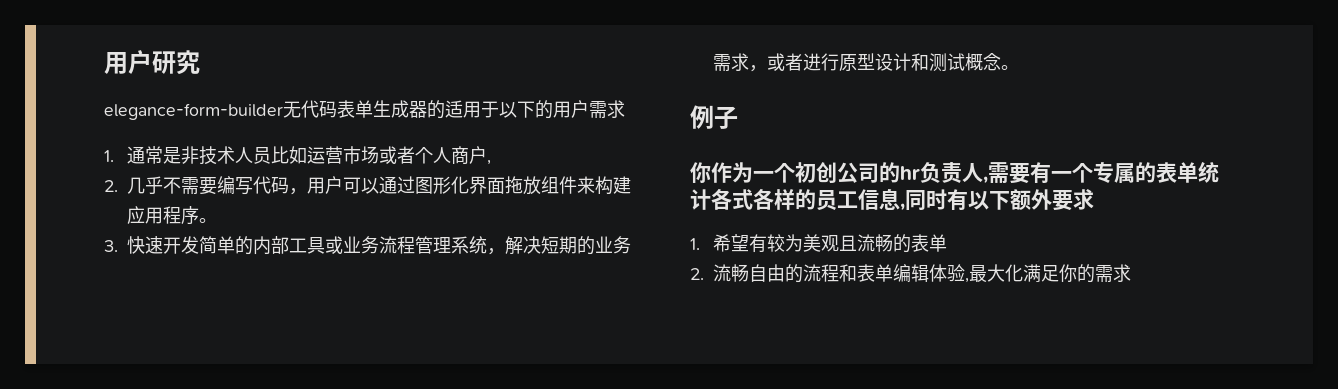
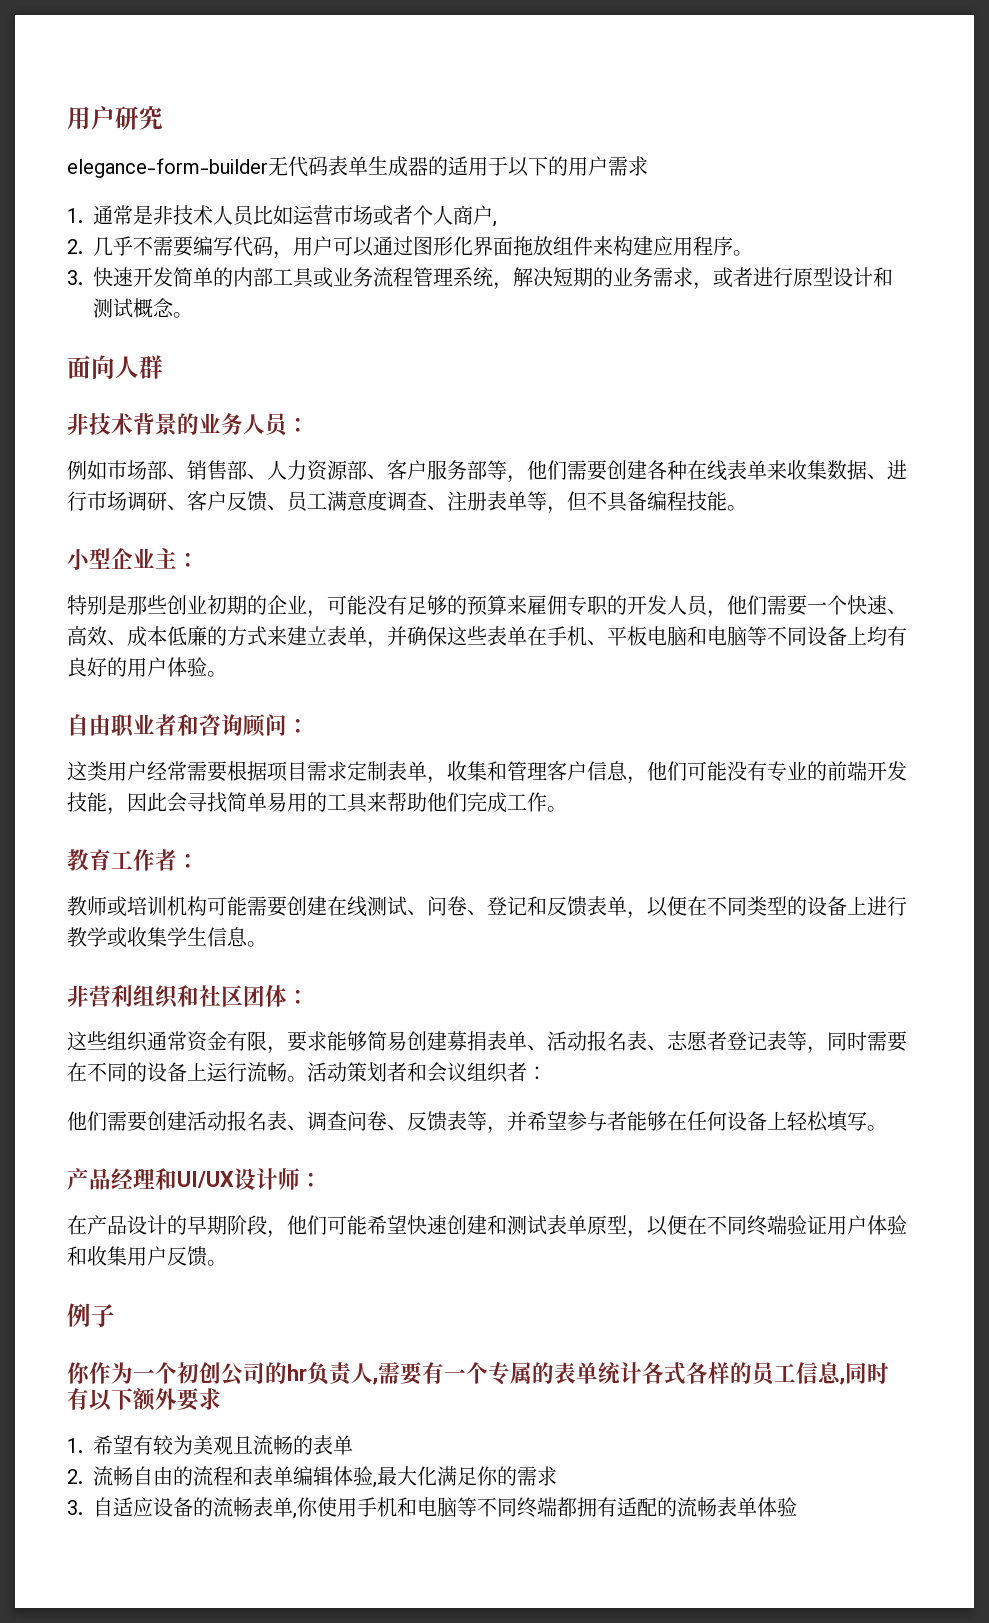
+ 面向人群
+ 非技术背景的业务人员：
+ 例如市场部、销售部、人力资源部、客户服务部等，他们需要创建各种在线表单来收集数据、进行市场调研、客户反馈、员工满意度调查、注册表单等，但不具备编程技能。
+ 小型企业主：
+ 特别是那些创业初期的企业，可能没有足够的预算来雇佣专职的开发人员，他们需要一个快速、高效、成本低廉的方式来建立表单，并确保这些表单在手机、平板电脑和电脑等不同设备上均有良好的用户体验。
+ 自由职业者和咨询顾问：
+ 这类用户经常需要根据项目需求定制表单，收集和管理客户信息，他们可能没有专业的前端开发技能，因此会寻找简单易用的工具来帮助他们完成工作。
+ 教育工作者：
+ 教师或培训机构可能需要创建在线测试、问卷、登记和反馈表单，以便在不同类型的设备上进行教学或收集学生信息。
+ 非营利组织和社区团体：
+ 这些组织通常资金有限，要求能够简易创建募捐表单、活动报名表、志愿者登记表等，同时需要在不同的设备上运行流畅。活动策划者和会议组织者：
+ 他们需要创建活动报名表、调查问卷、反馈表等，并希望参与者能够在任何设备上轻松填写。
+ 产品经理和UI/UX设计师：
+ 在产品设计的早期阶段，他们可能希望快速创建和测试表单原型，以便在不同终端验证用户体验和收集用户反馈。
+ 3.自适应设备的流畅表单,你使用手机和电脑等不同终端都拥有适配的流畅表单体验

